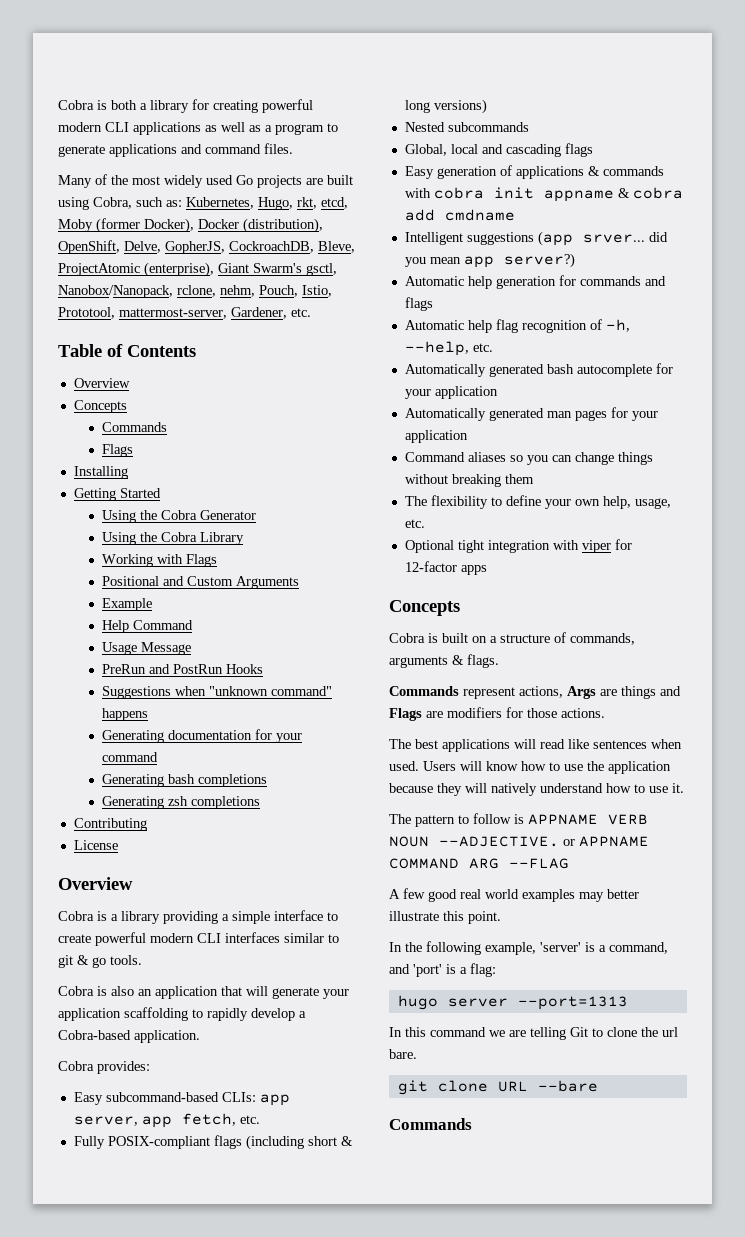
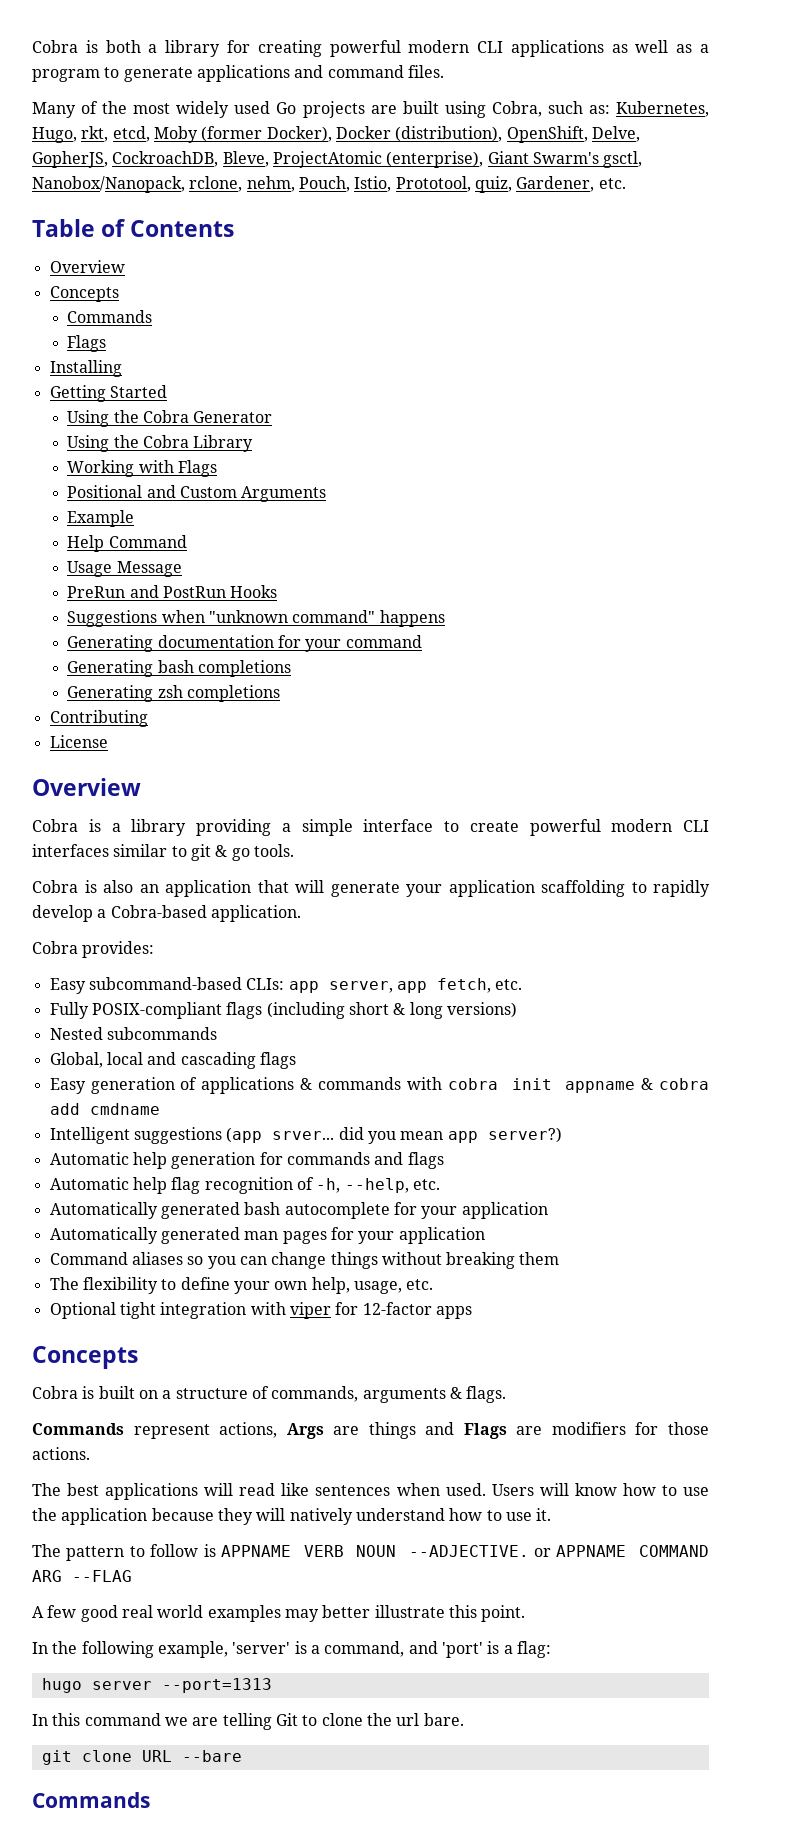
- Many of the most widely used Go projects are built using Cobra, such as: Kubernetes, Hugo, rkt, etcd, Moby (former Docker), Docker (distribution), OpenShift, Delve, GopherJS, CockroachDB, Bleve, ProjectAtomic (enterprise), Giant Swarm's gsctl, Nanobox/Nanopack, rclone, nehm, Pouch, Istio, Prototool, mattermost-server, Gardener, etc.
+ Many of the most widely used Go projects are built using Cobra, such as: Kubernetes, Hugo, rkt, etcd, Moby (former Docker), Docker (distribution), OpenShift, Delve, GopherJS, CockroachDB, Bleve, ProjectAtomic (enterprise), Giant Swarm's gsctl, Nanobox/Nanopack, rclone, nehm, Pouch, Istio, Prototool, quiz, Gardener, etc.

